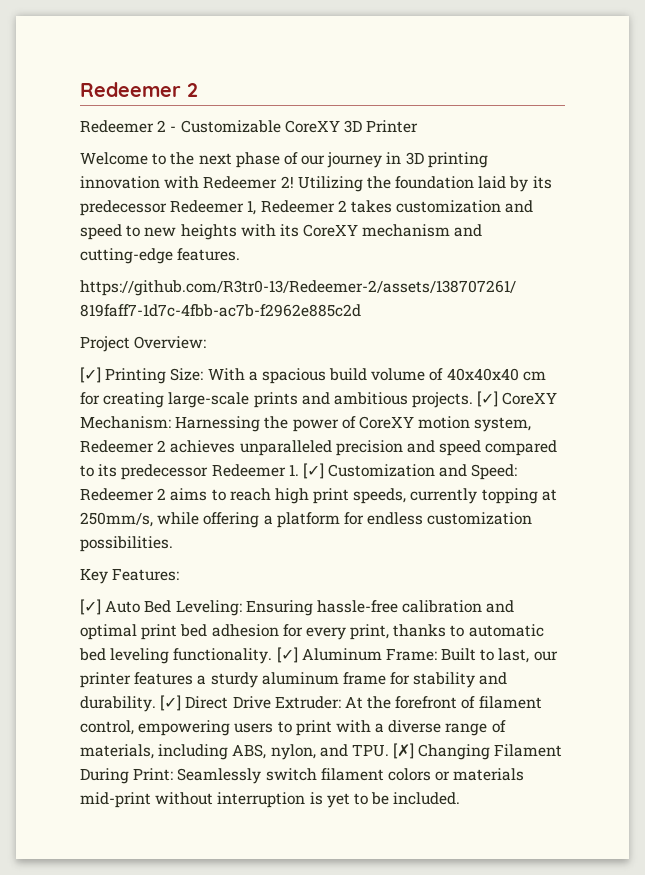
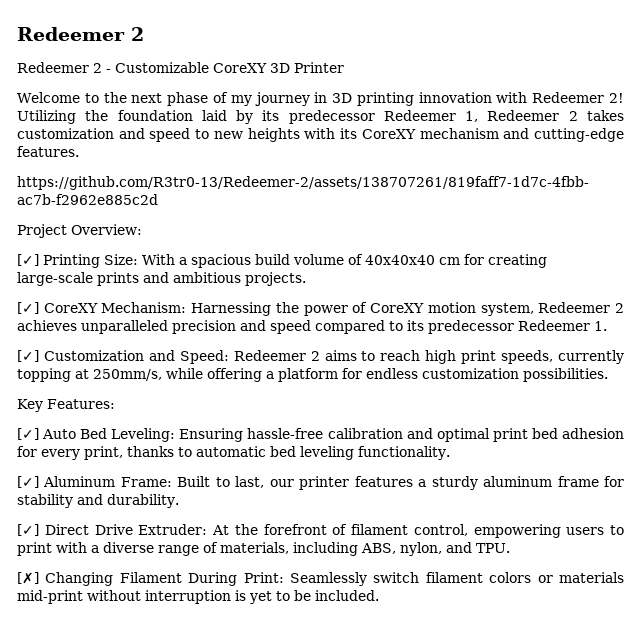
- Welcome to the next phase of our journey in 3D printing innovation with Redeemer 2!
+ Welcome to the next phase of my journey in 3D printing innovation with Redeemer 2!
- With a spacious build volume of 40x40x40 cm for creating large-scale prints and ambitious projects. [✓] CoreXY Mechanism:
+ With a spacious build volume of 40x40x40 cm for creating large-scale prints and ambitious projects.
+ [✓] CoreXY Mechanism:
- Harnessing the power of CoreXY motion system, Redeemer 2 achieves unparalleled precision and speed compared to its predecessor Redeemer 1. [✓] Customization and Speed:
+ Harnessing the power of CoreXY motion system, Redeemer 2 achieves unparalleled precision and speed compared to its predecessor Redeemer 1.
+ [✓] Customization and Speed:
- Ensuring hassle-free calibration and optimal print bed adhesion for every print, thanks to automatic bed leveling functionality. [✓] Aluminum Frame:
+ Ensuring hassle-free calibration and optimal print bed adhesion for every print, thanks to automatic bed leveling functionality.
+ [✓] Aluminum Frame:
- Built to last, our printer features a sturdy aluminum frame for stability and durability. [✓] Direct Drive Extruder:
+ Built to last, our printer features a sturdy aluminum frame for stability and durability.
+ [✓] Direct Drive Extruder:
- At the forefront of filament control, empowering users to print with a diverse range of materials, including ABS, nylon, and TPU. [✗] Changing Filament During Print:
+ At the forefront of filament control, empowering users to print with a diverse range of materials, including ABS, nylon, and TPU.
+ [✗] Changing Filament During Print:

